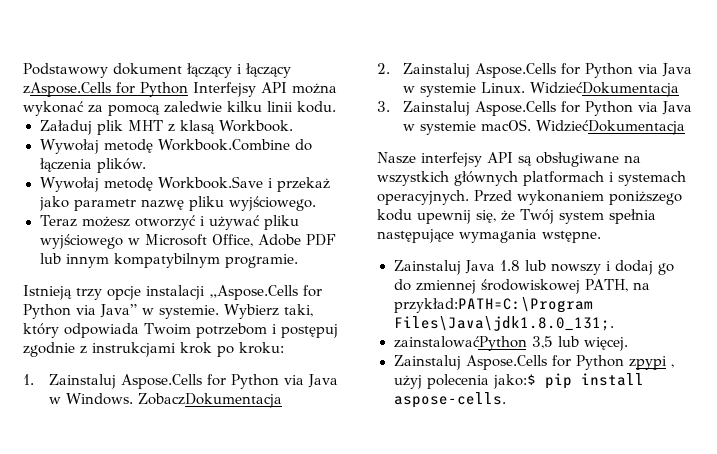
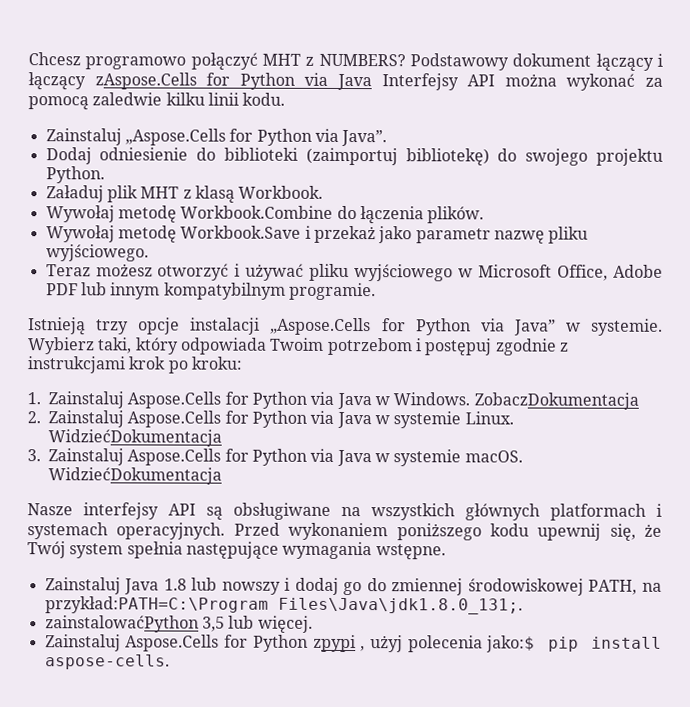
+ Chcesz programowo połączyć MHT z NUMBERS?
- Podstawowy dokument łączący i łączący zAspose.Cells for Python Interfejsy API można wykonać za pomocą zaledwie kilku linii kodu.
+ Podstawowy dokument łączący i łączący zAspose.Cells for Python via Java Interfejsy API można wykonać za pomocą zaledwie kilku linii kodu.
+ Zainstaluj „Aspose.Cells for Python via Java”.
+ Dodaj odniesienie do biblioteki (zaimportuj bibliotekę) do swojego projektu Python.

